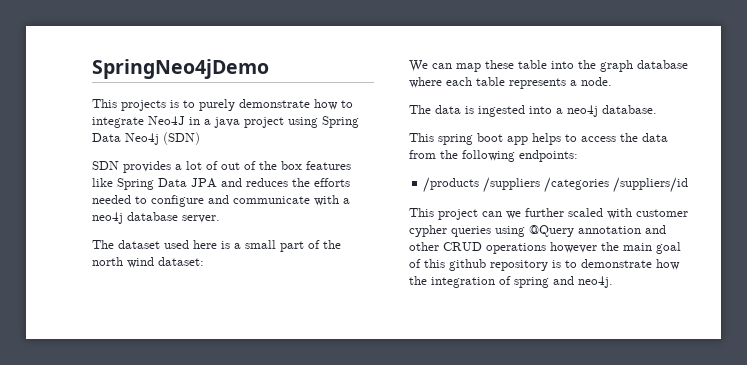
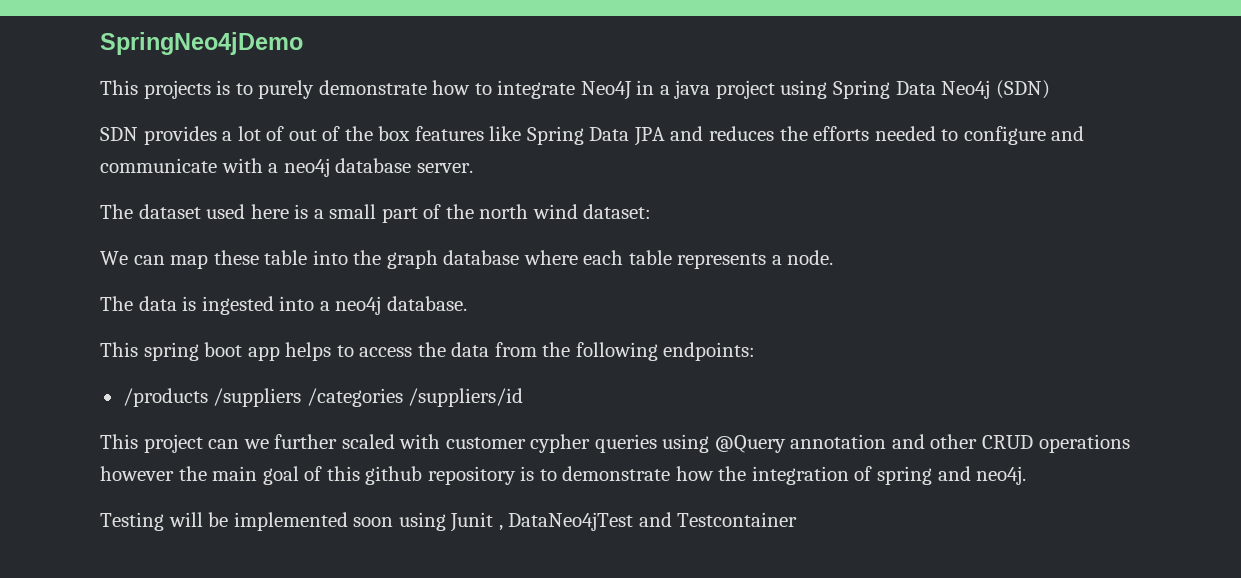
+ Testing will be implemented soon using Junit , DataNeo4jTest and Testcontainer

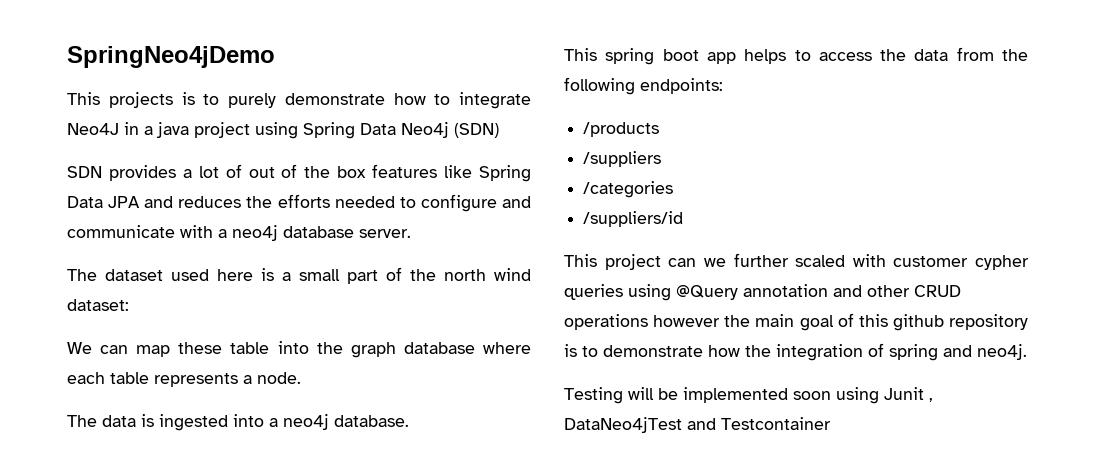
- /products /suppliers /categories /suppliers/id
+ /products
+ /suppliers
+ /categories
+ /suppliers/id

